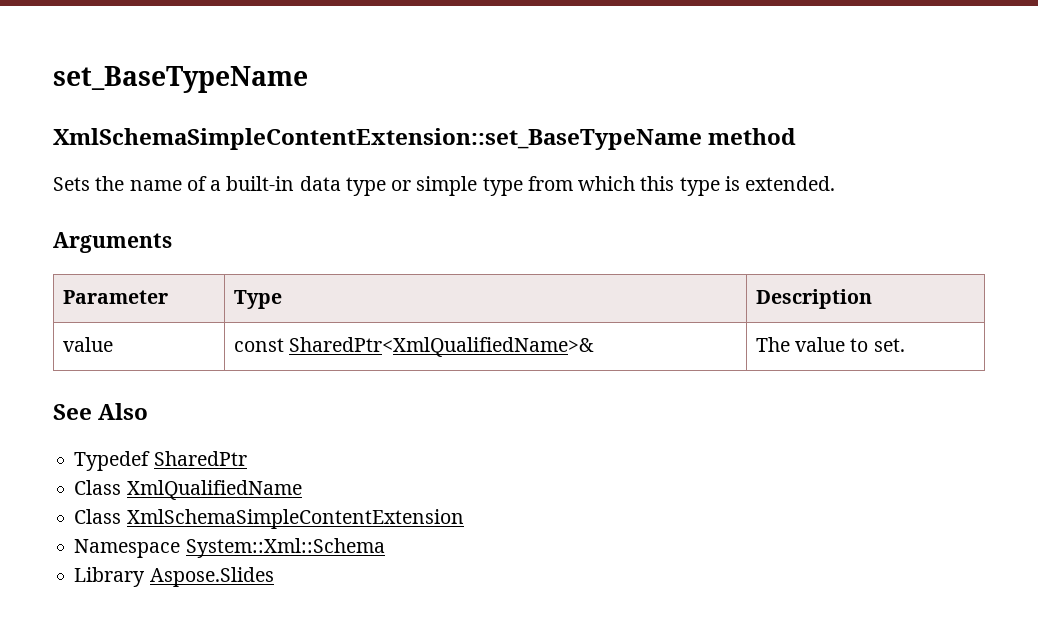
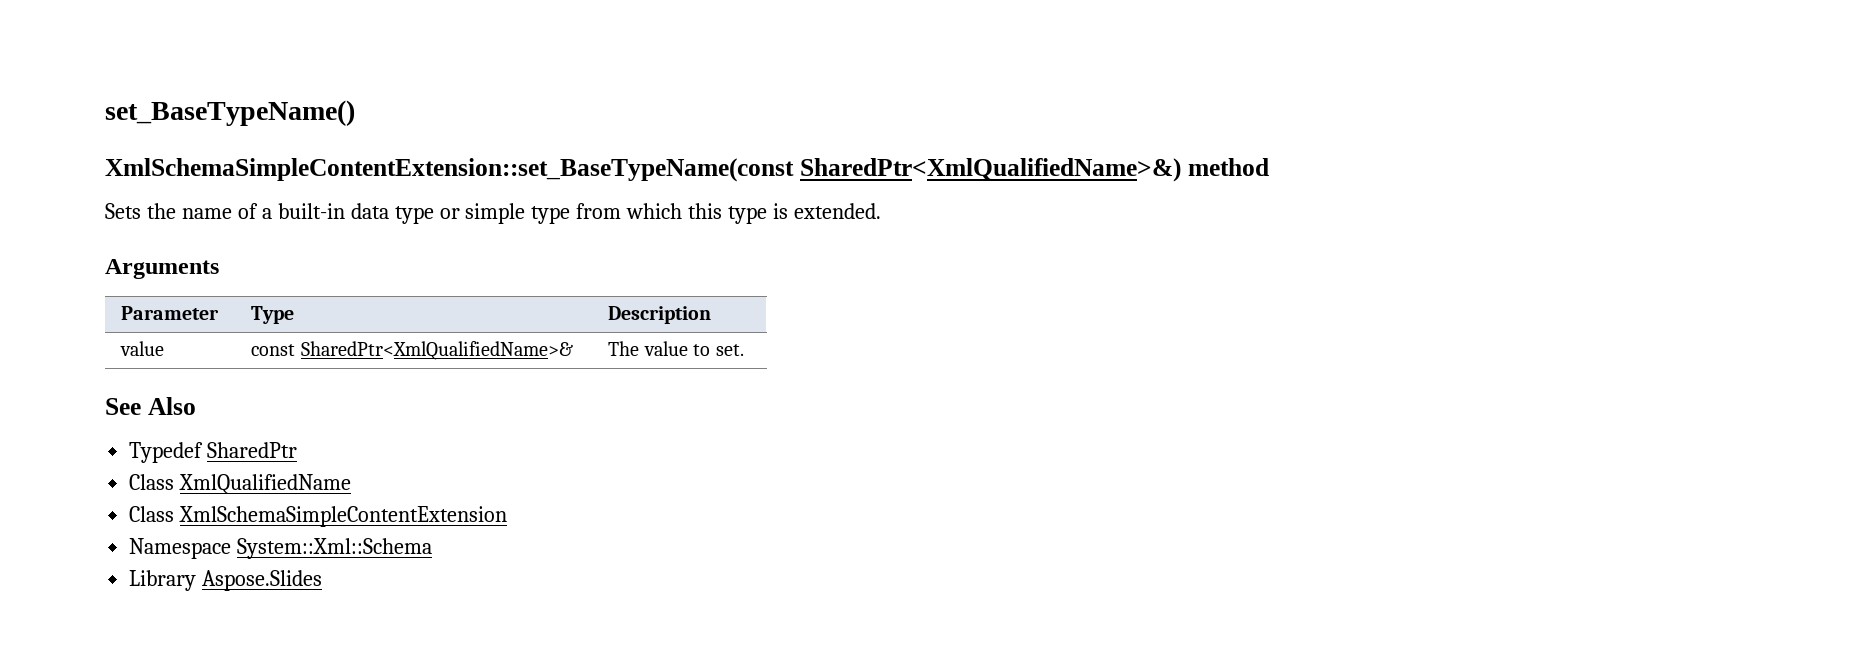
- set_BaseTypeName
- XmlSchemaSimpleContentExtension::set_BaseTypeName method
+ set_BaseTypeName()
+ XmlSchemaSimpleContentExtension::set_BaseTypeName(const SharedPtr<XmlQualifiedName>&) method

